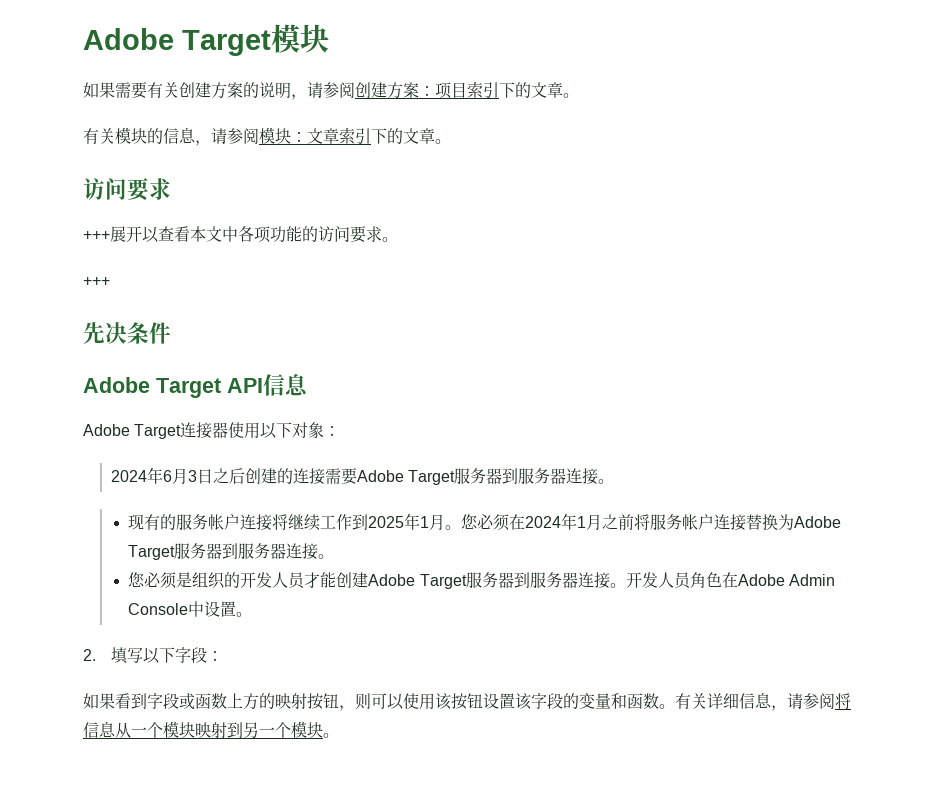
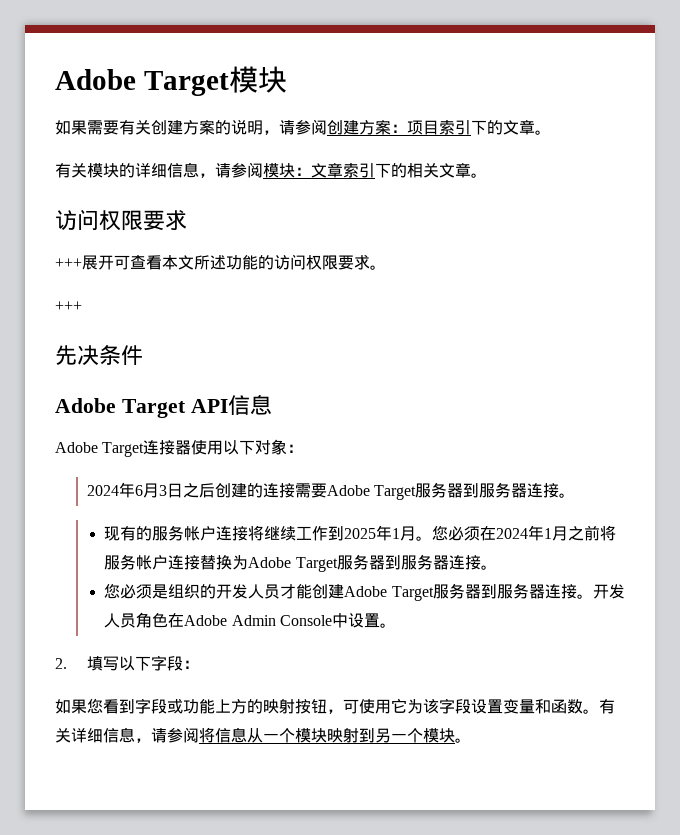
- 有关模块的信息，请参阅模块：文章索引下的文章。
- 访问要求
+ 有关模块的详细信息，请参阅模块：文章索引下的相关文章。
+ 访问权限要求
- +++展开以查看本文中各项功能的访问要求。
+ +++展开可查看本文所述功能的访问权限要求。
- 如果看到字段或函数上方的映射按钮，则可以使用该按钮设置该字段的变量和函数。
+ 如果您看到字段或功能上方的映射按钮，可使用它为该字段设置变量和函数。

